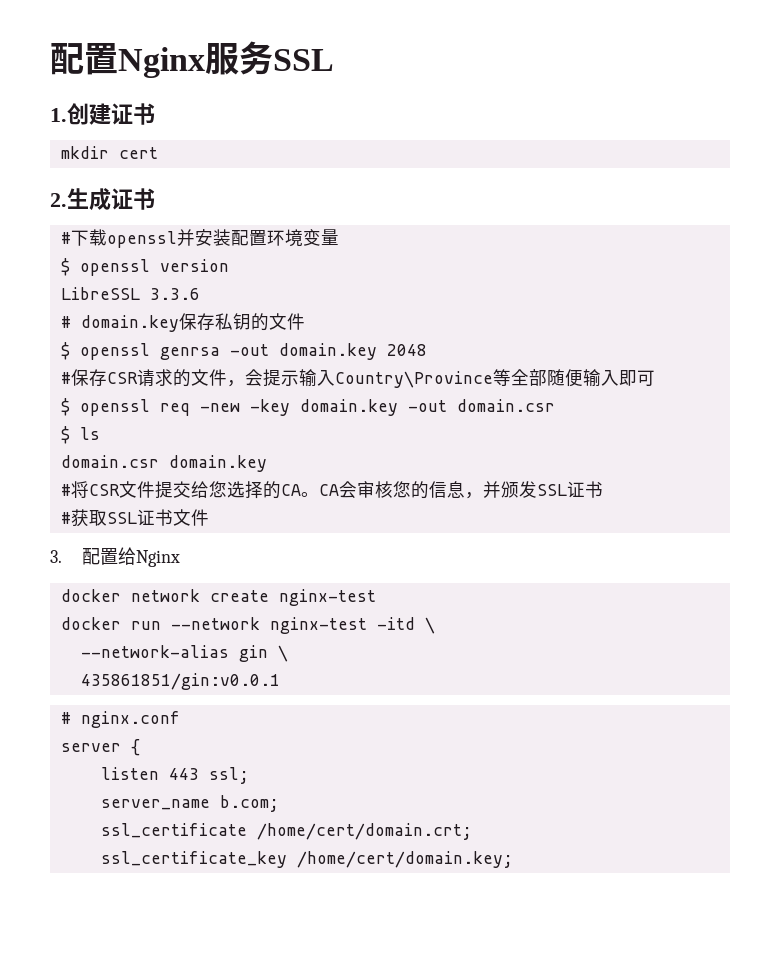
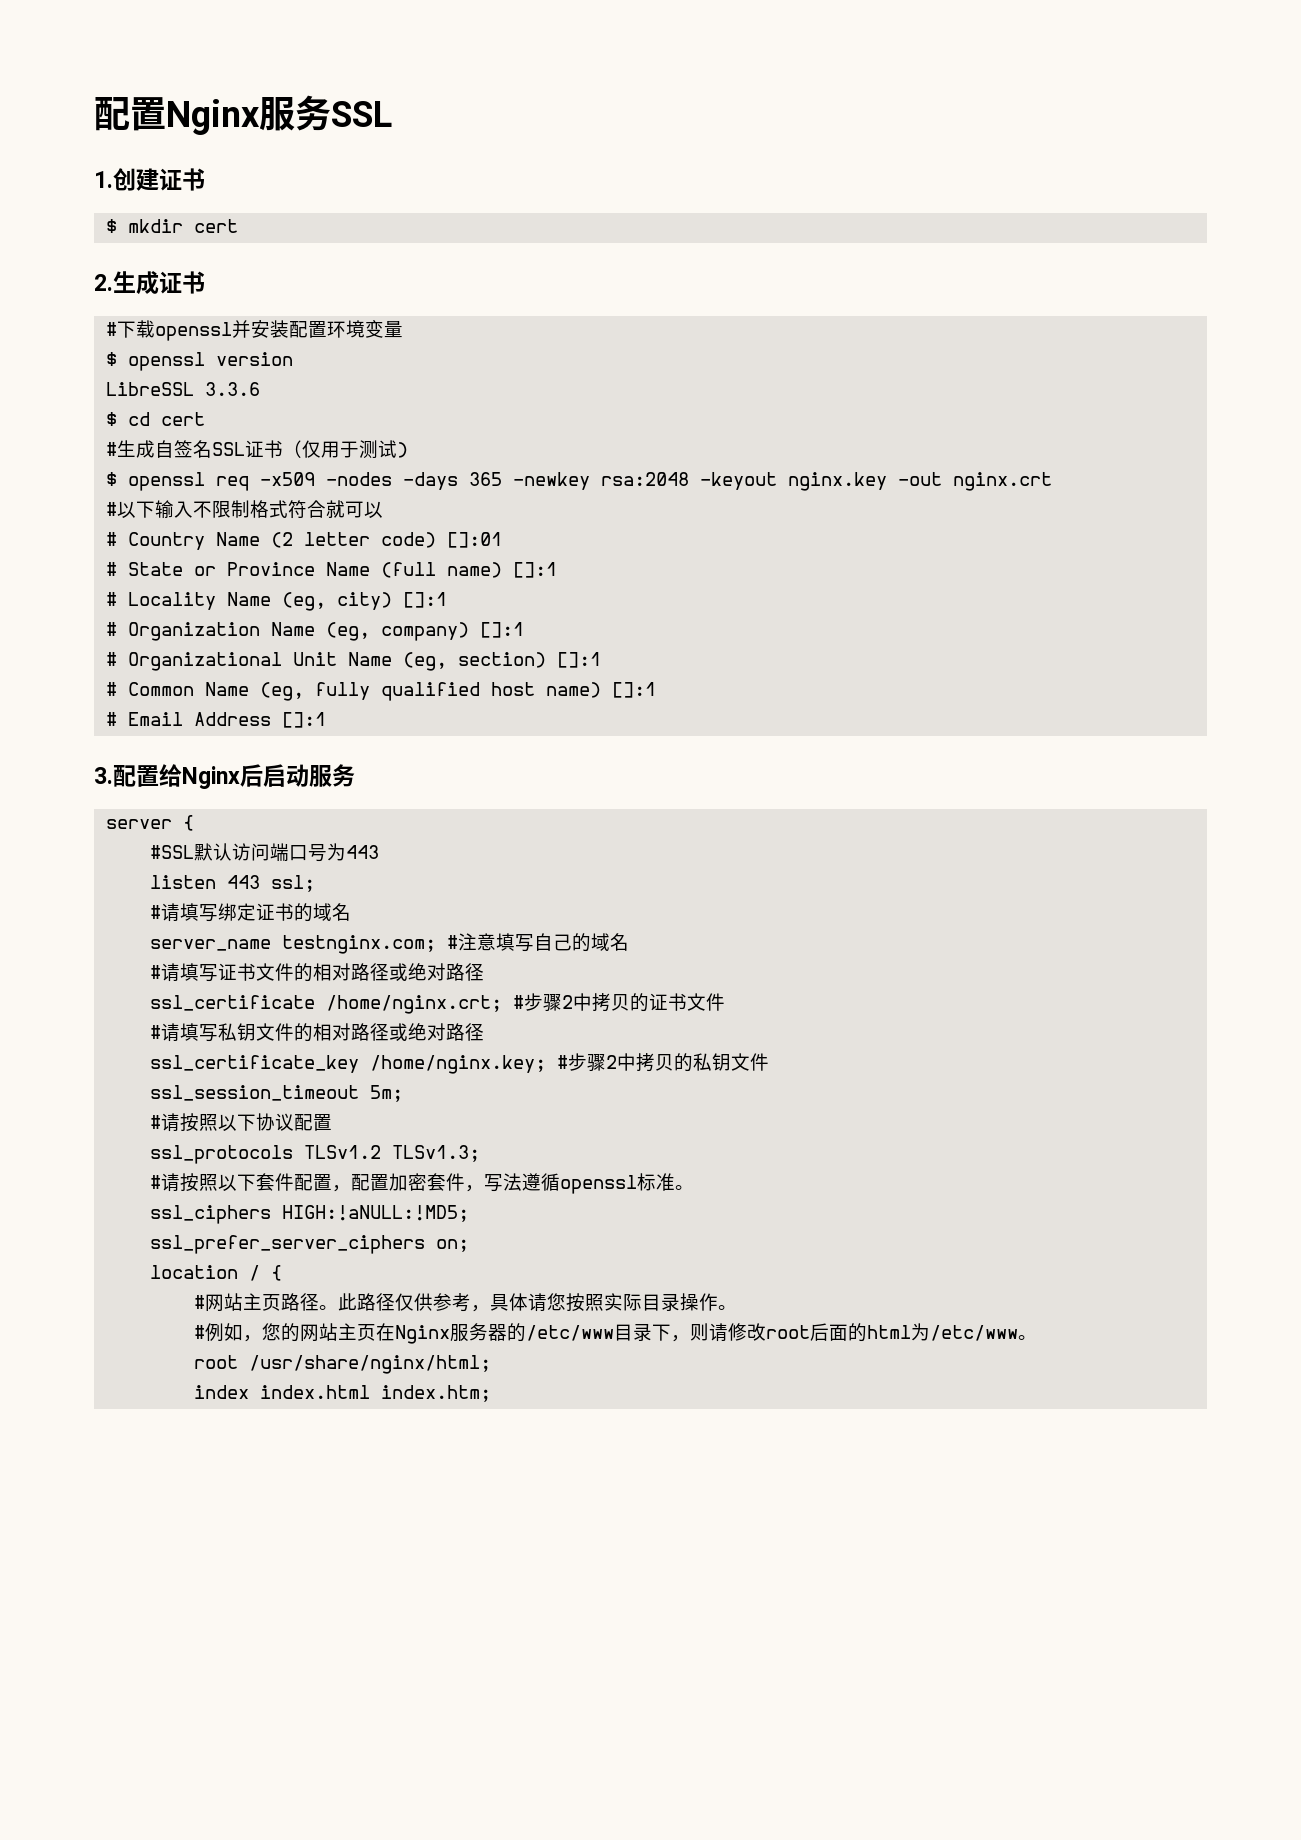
- mkdir cert
+ $ mkdir cert
- # domain.key保存私钥的文件
- $ openssl genrsa -out domain.key 2048
- #保存CSR请求的文件，会提示输入Country\Province等全部随便输入即可
- $ openssl req -new -key domain.key -out domain.csr
- $ ls
- domain.csr domain.key
- #将CSR文件提交给您选择的CA。CA会审核您的信息，并颁发SSL证书
- #获取SSL证书文件
- 3.配置给Nginx
- docker network create nginx-test
- docker run --network nginx-test -itd \
- --network-alias gin \
- 435861851/gin:v0.0.1
- # nginx.conf
+ $ cd cert
+ #生成自签名SSL证书（仅用于测试)
+ $ openssl req -x509 -nodes -days 365 -newkey rsa:2048 -keyout nginx.key -out nginx.crt
+ #以下输入不限制格式符合就可以
+ # Country Name (2 letter code) []:01
+ # State or Province Name (full name) []:1
+ # Locality Name (eg, city) []:1
+ # Organization Name (eg, company) []:1
+ # Organizational Unit Name (eg, section) []:1
+ # Common Name (eg, fully qualified host name) []:1
+ # Email Address []:1
+ 3.配置给Nginx后启动服务
  server {
+ #SSL默认访问端口号为443
  listen 443 ssl;
- server_name b.com;
- ssl_certificate /home/cert/domain.crt;
- ssl_certificate_key /home/cert/domain.key;
+ #请填写绑定证书的域名
+ server_name testnginx.com; #注意填写自己的域名
+ #请填写证书文件的相对路径或绝对路径
+ ssl_certificate /home/nginx.crt; #步骤2中拷贝的证书文件
+ #请填写私钥文件的相对路径或绝对路径
+ ssl_certificate_key /home/nginx.key; #步骤2中拷贝的私钥文件
+ ssl_session_timeout 5m;
+ #请按照以下协议配置
+ ssl_protocols TLSv1.2 TLSv1.3;
+ #请按照以下套件配置，配置加密套件，写法遵循openssl标准。
+ ssl_ciphers HIGH:!aNULL:!MD5;
+ ssl_prefer_server_ciphers on;
+ location / {
+ #网站主页路径。此路径仅供参考，具体请您按照实际目录操作。
+ #例如，您的网站主页在Nginx服务器的/etc/www目录下，则请修改root后面的html为/etc/www。
+ root /usr/share/nginx/html;
+ index index.html index.htm;

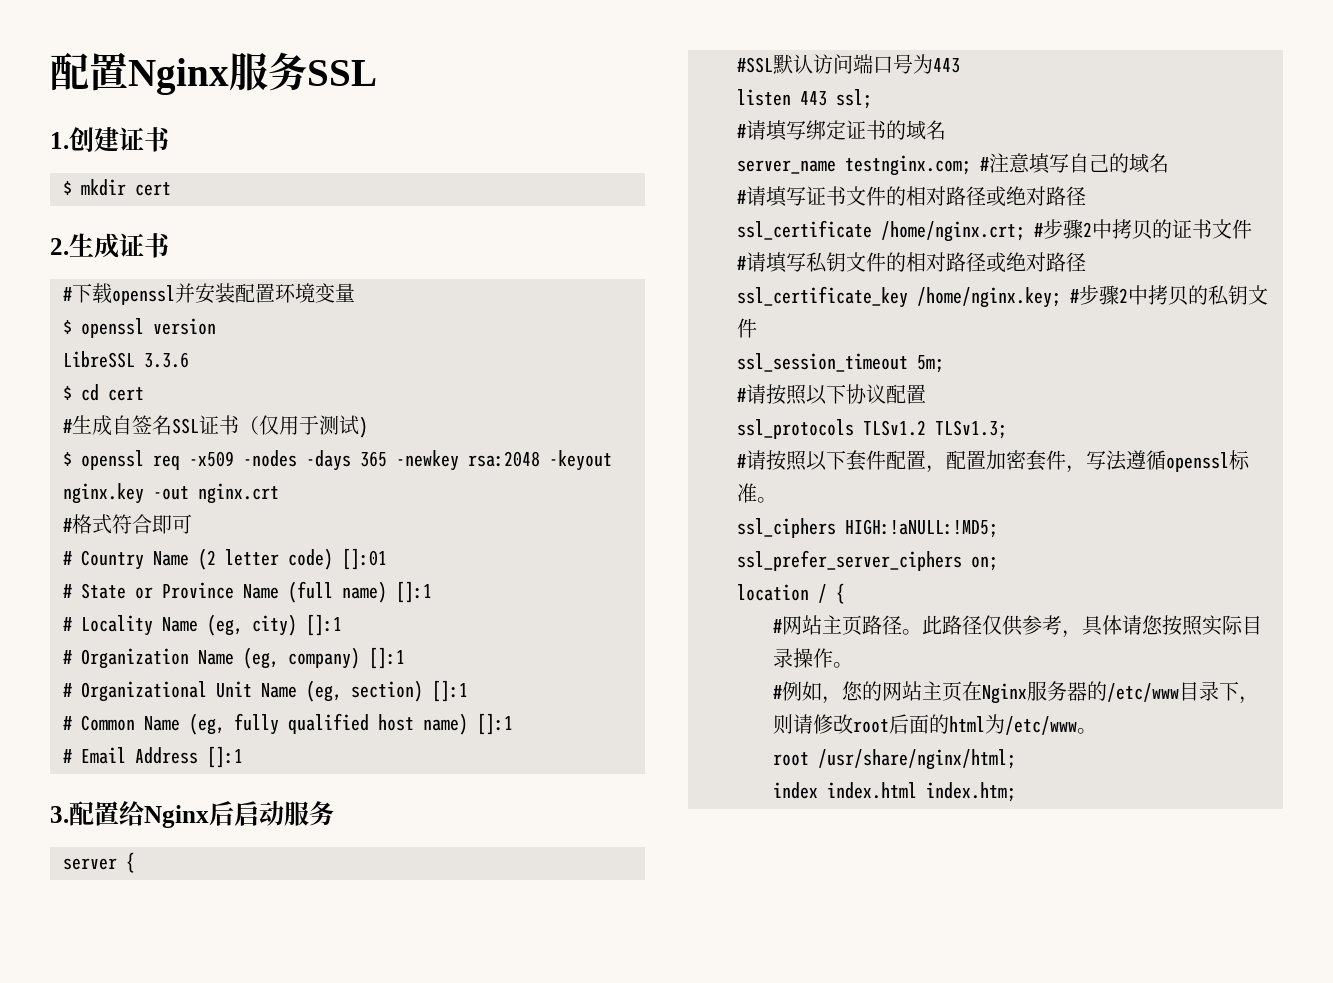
- #以下输入不限制格式符合就可以
+ #格式符合即可

